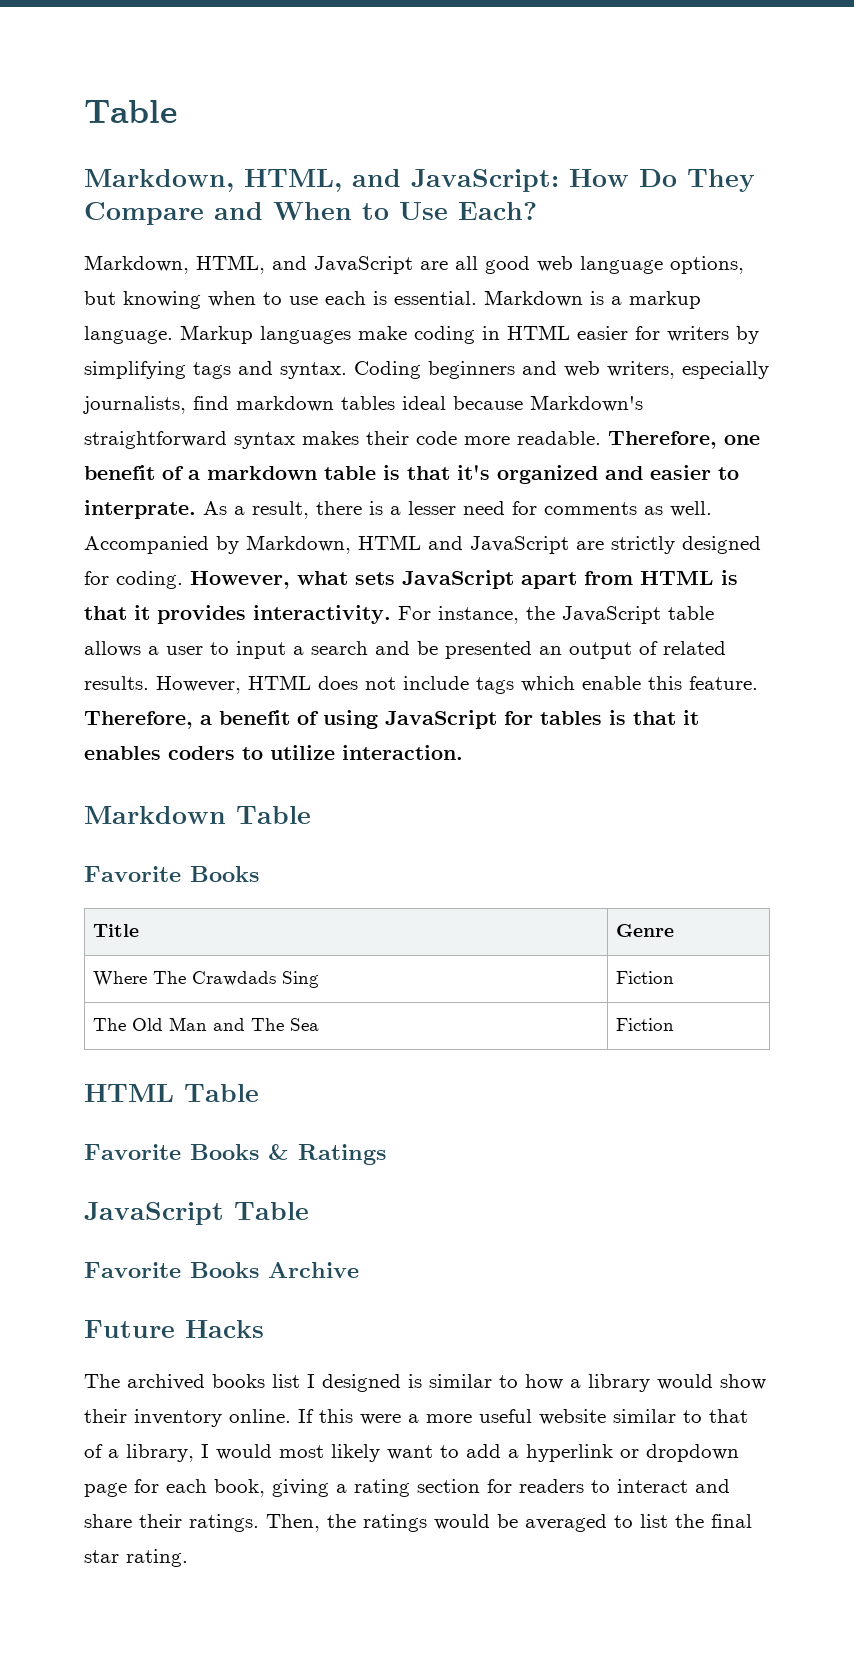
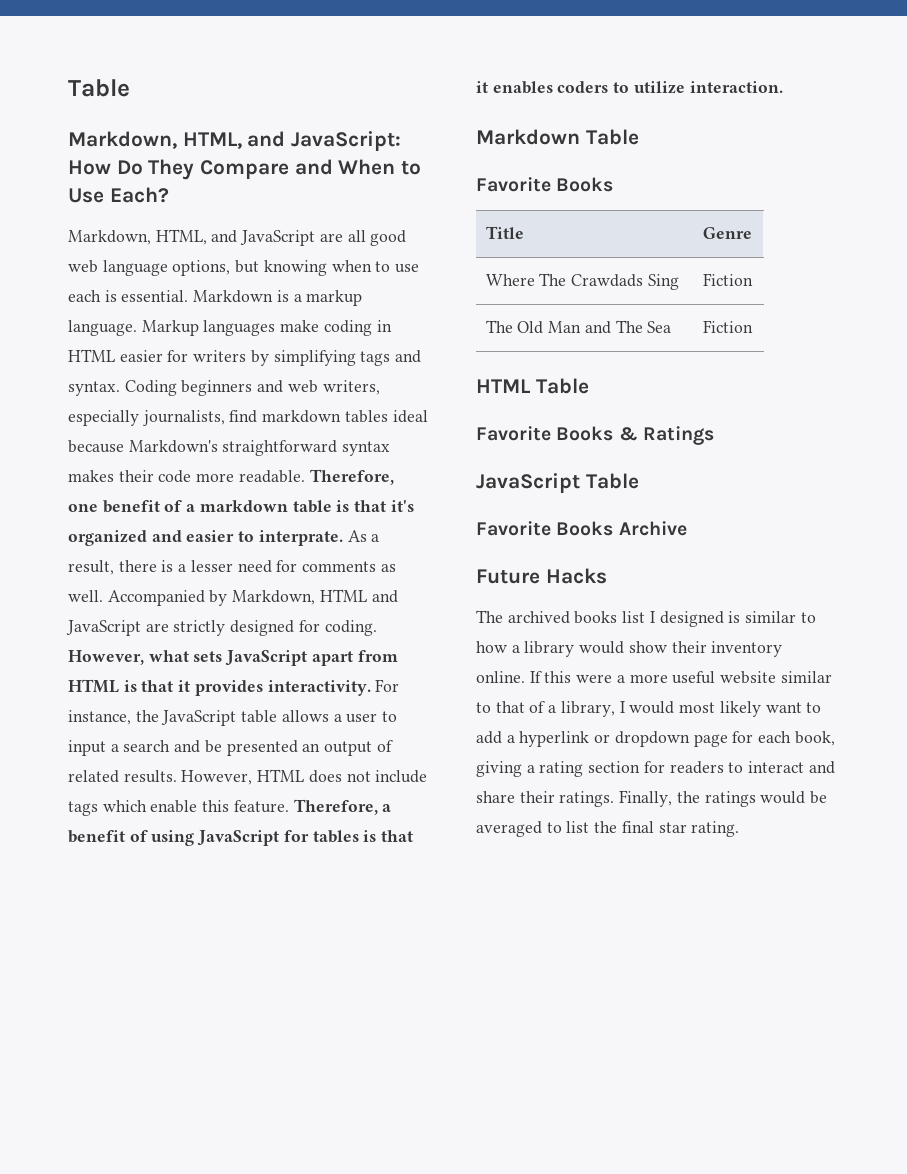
- Then, the ratings would be averaged to list the final star rating.
+ Finally, the ratings would be averaged to list the final star rating.

